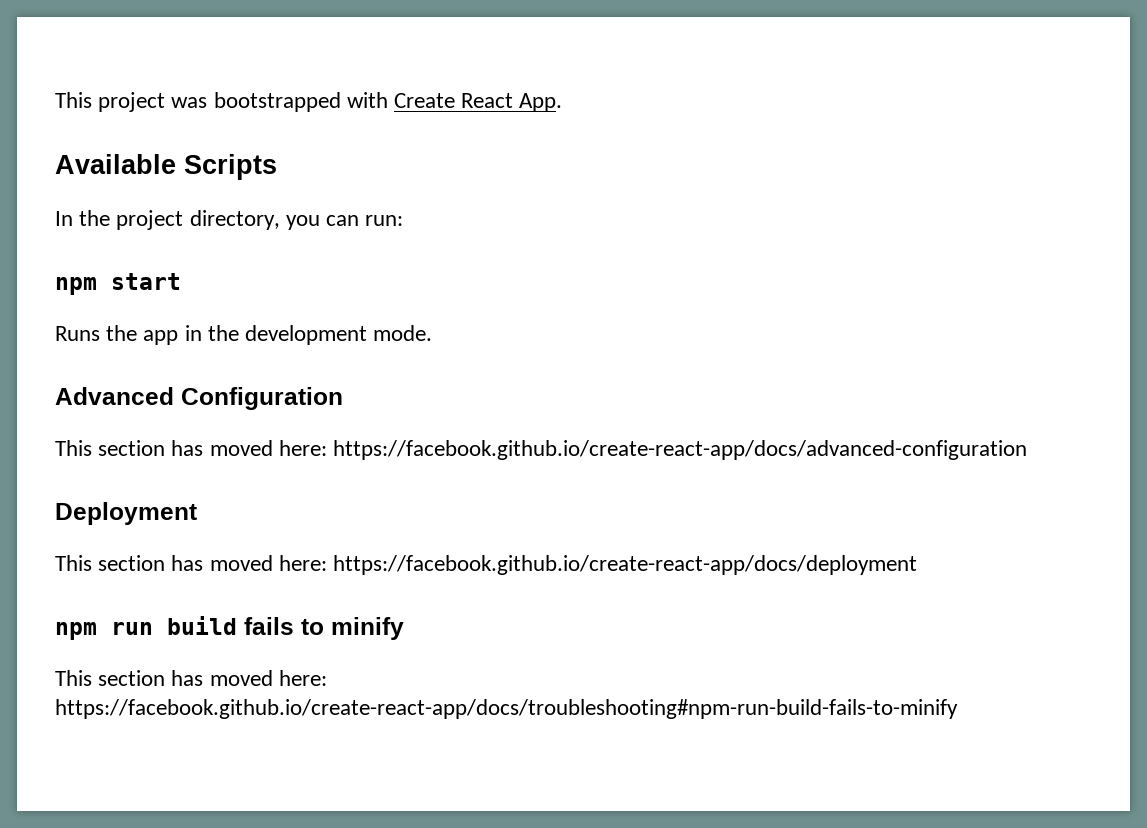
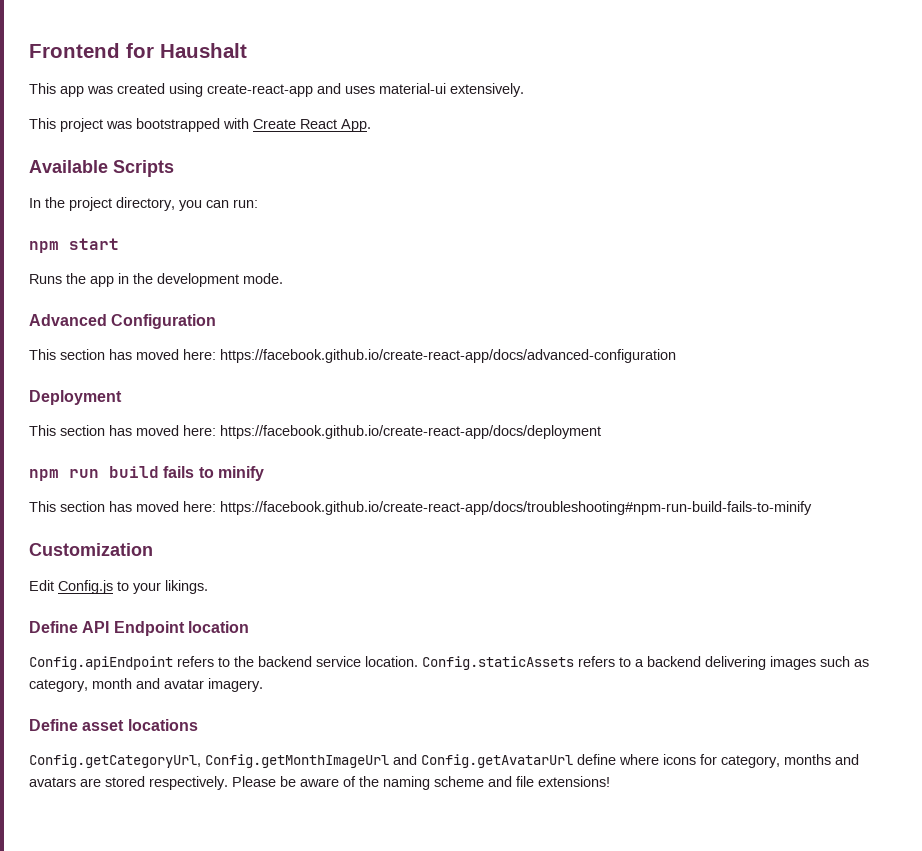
+ Frontend for Haushalt
+ This app was created using create-react-app and uses material-ui extensively.
+ Customization
+ Edit Config.js to your likings.
+ Define API Endpoint location
+ Config.apiEndpoint refers to the backend service location. Config.staticAssets refers to a backend delivering images such as category, month and avatar imagery.
+ Define asset locations
+ Config.getCategoryUrl, Config.getMonthImageUrl and Config.getAvatarUrl define where icons for category, months and avatars are stored respectively. Please be aware of the naming scheme and file extensions!

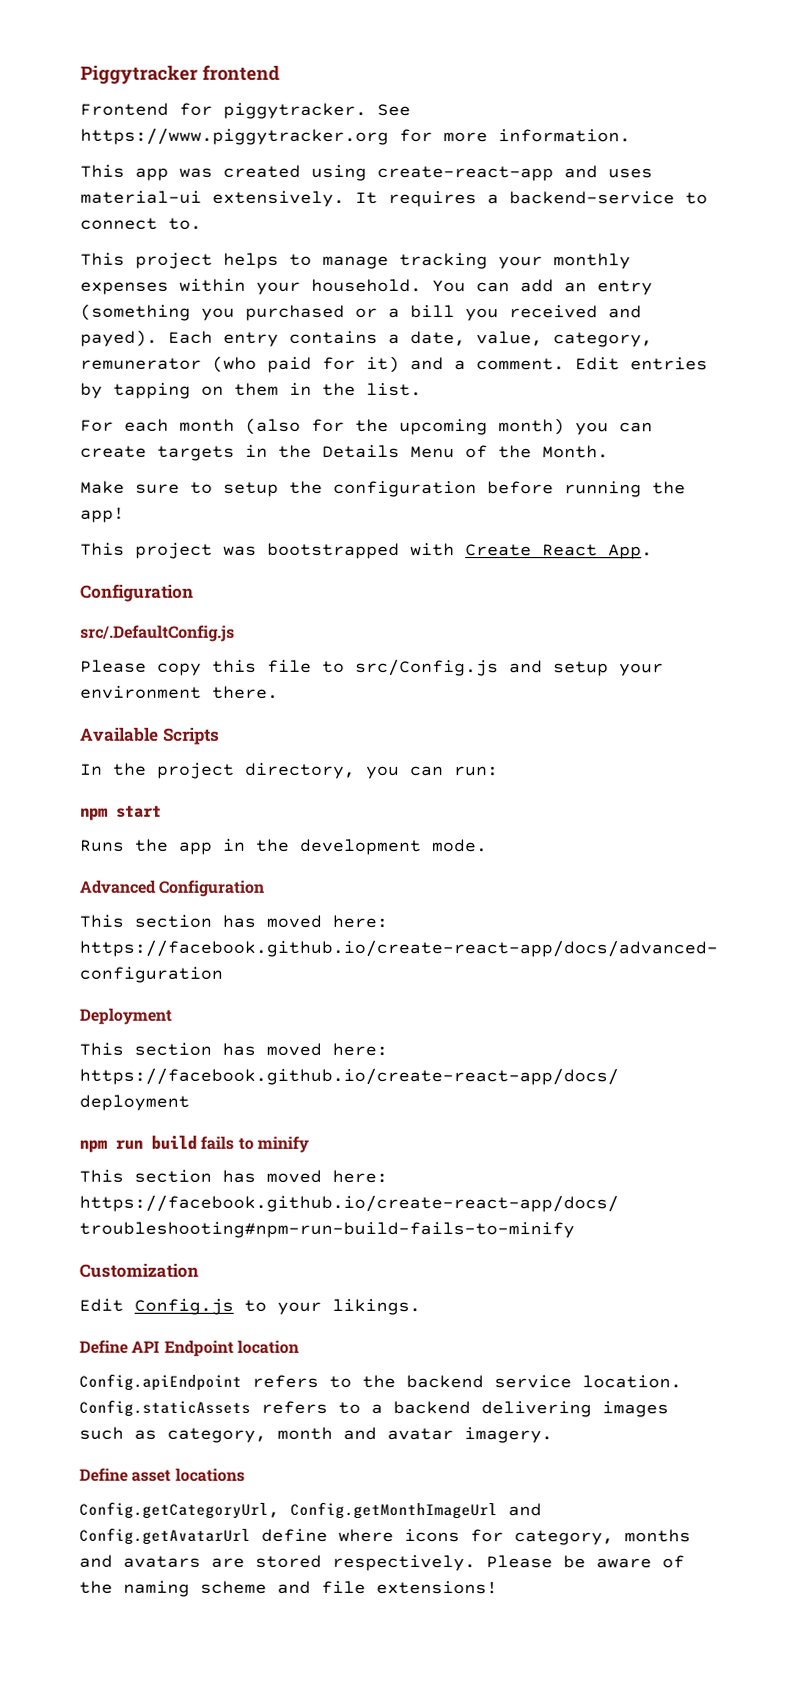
- Frontend for Haushalt
+ Piggytracker frontend
+ Frontend for piggytracker. See https://www.piggytracker.org for more information.
+ It requires a backend-service to connect to.
+ This project helps to manage tracking your monthly expenses within your household. You can add an entry (something you purchased or a bill you received and payed). Each entry contains a date, value, category, remunerator (who paid for it) and a comment. Edit entries by tapping on them in the list.
+ For each month (also for the upcoming month) you can create targets in the Details Menu of the Month.
+ Make sure to setup the configuration before running the app!
  This project was bootstrapped with Create React App.
+ Configuration
+ src/.DefaultConfig.js
+ Please copy this file to src/Config.js and setup your environment there.

